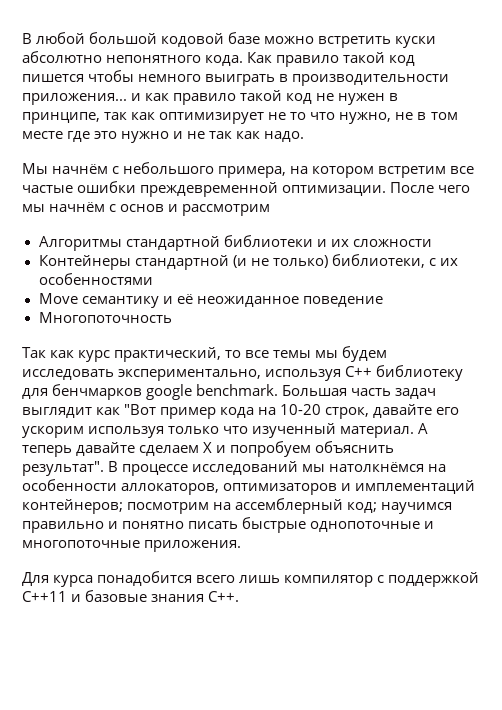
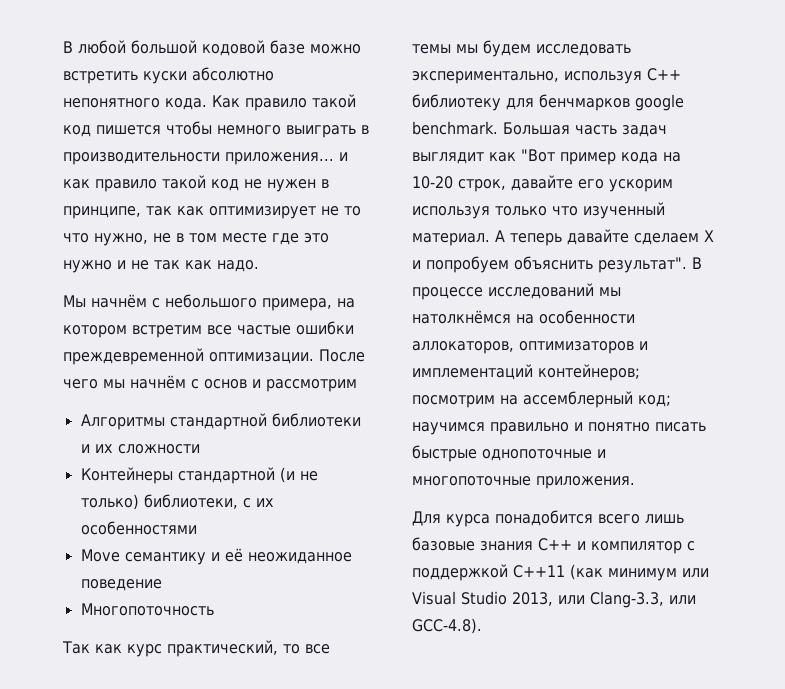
- Для курса понадобится всего лишь компилятор с поддержкой C++11 и базовые знания C++.
+ Для курса понадобится всего лишь базовые знания C++ и компилятор с поддержкой C++11 (как минимум или Visual Studio 2013, или Clang-3.3, или GCC-4.8).

